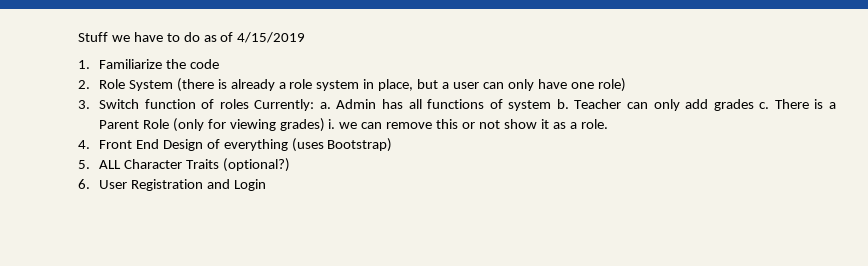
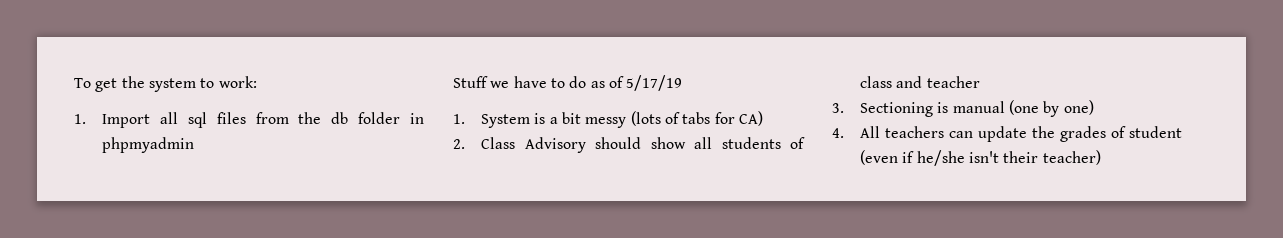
+ To get the system to work:
+ 1. Import all sql files from the db folder in phpmyadmin
- Stuff we have to do as of 4/15/2019
- 1. Familiarize the code
- 2. Role System (there is already a role system in place, but a user can only have one role)
- 3. Switch function of roles Currently: a. Admin has all functions of system b. Teacher can only add grades c. There is a Parent Role (only for viewing grades) i. we can remove this or not show it as a role.
- 4. Front End Design of everything (uses Bootstrap)
- 5. ALL Character Traits (optional?)
- 6. User Registration and Login
+ Stuff we have to do as of 5/17/19
+ 1. System is a bit messy (lots of tabs for CA)
+ 2. Class Advisory should show all students of class and teacher
+ 3. Sectioning is manual (one by one)
+ 4. All teachers can update the grades of student (even if he/she isn't their teacher)

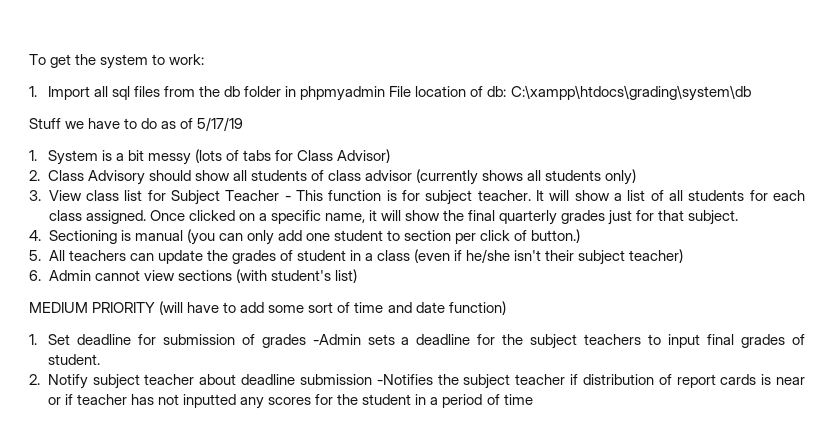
- 1. Import all sql files from the db folder in phpmyadmin
+ 1. Import all sql files from the db folder in phpmyadmin File location of db: C:\xampp\htdocs\grading\system\db
- 1. System is a bit messy (lots of tabs for CA)
+ 1. System is a bit messy (lots of tabs for Class Advisor)
- 2. Class Advisory should show all students of class and teacher
- 3. Sectioning is manual (one by one)
- 4. All teachers can update the grades of student (even if he/she isn't their teacher)
+ 2. Class Advisory should show all students of class advisor (currently shows all students only)
+ 3. View class list for Subject Teacher - This function is for subject teacher. It will show a list of all students for each class assigned. Once clicked on a specific name, it will show the final quarterly grades just for that subject.
+ 4. Sectioning is manual (you can only add one student to section per click of button.)
+ 5. All teachers can update the grades of student in a class (even if he/she isn't their subject teacher)
+ 6. Admin cannot view sections (with student's list)
+ MEDIUM PRIORITY (will have to add some sort of time and date function)
+ 1. Set deadline for submission of grades -Admin sets a deadline for the subject teachers to input final grades of student.
+ 2. Notify subject teacher about deadline submission -Notifies the subject teacher if distribution of report cards is near or if teacher has not inputted any scores for the student in a period of time

